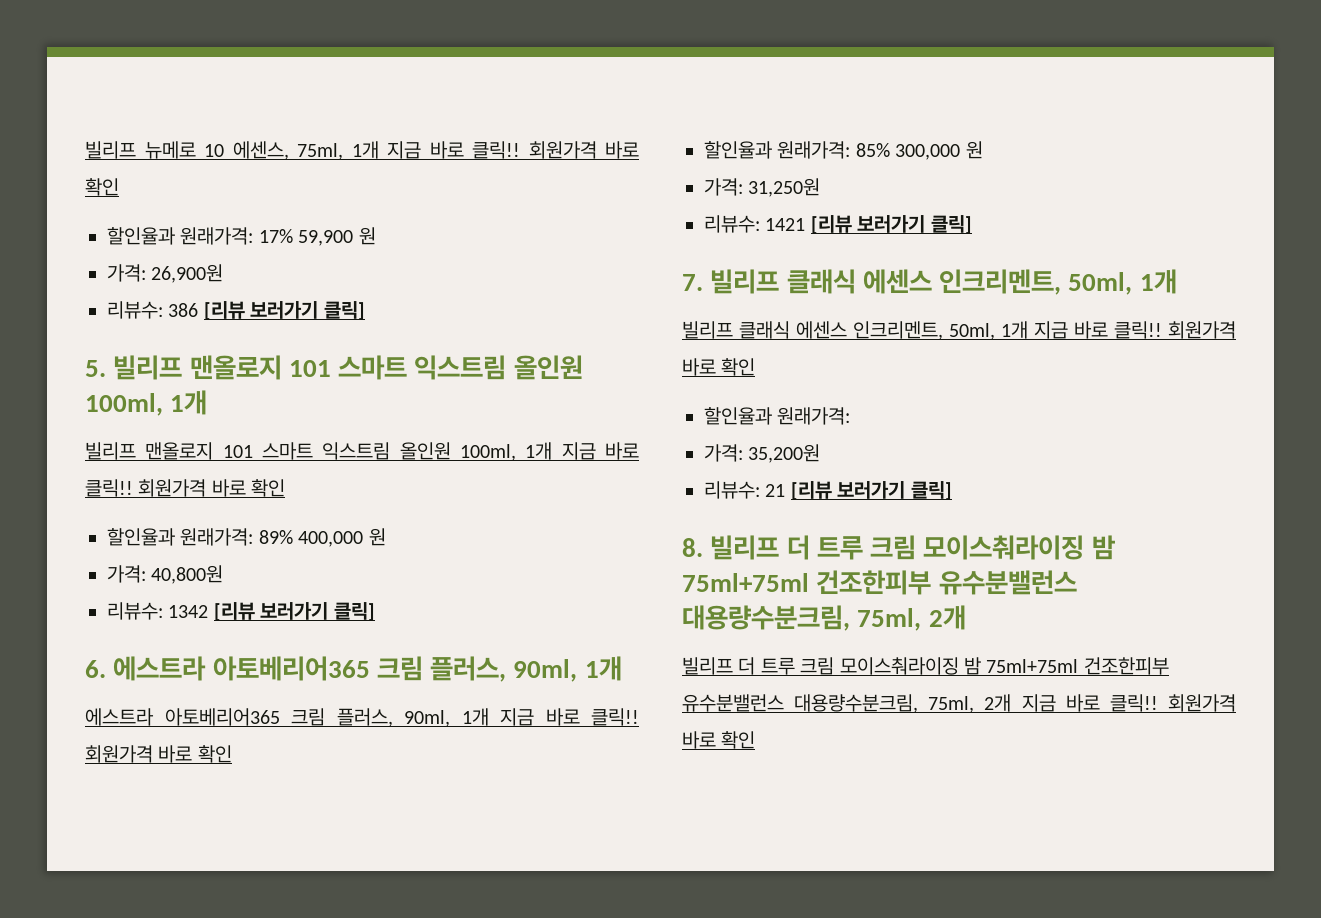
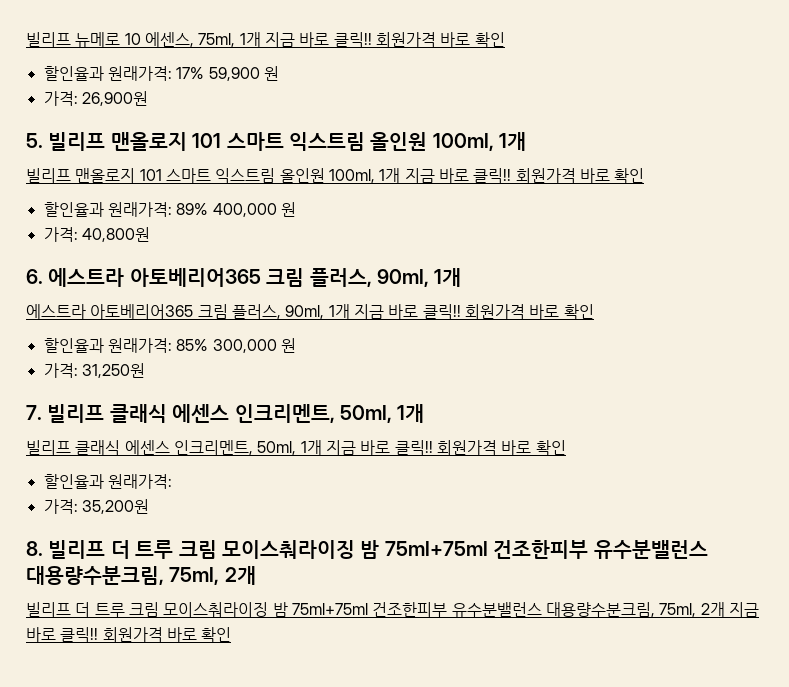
- 리뷰수: 386 [리뷰 보러가기 클릭]
- 리뷰수: 1342 [리뷰 보러가기 클릭]
- 리뷰수: 1421 [리뷰 보러가기 클릭]
- 리뷰수: 21 [리뷰 보러가기 클릭]

